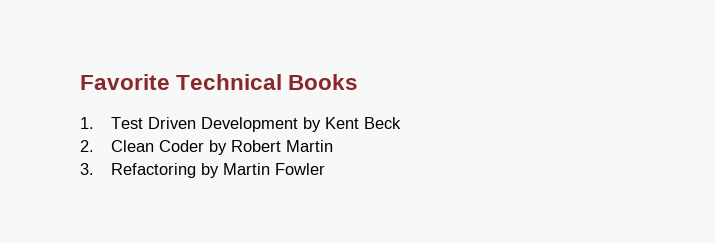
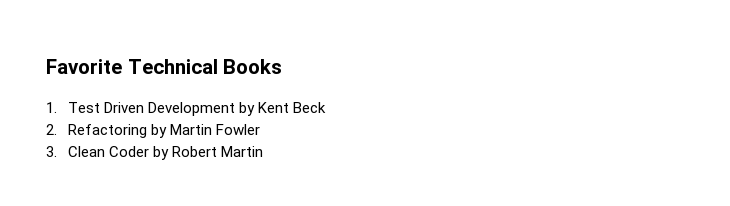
- 2. Clean Coder by Robert Martin
+ 2. Refactoring by Martin Fowler
+ 3. Clean Coder by Robert Martin
- 3. Refactoring by Martin Fowler

